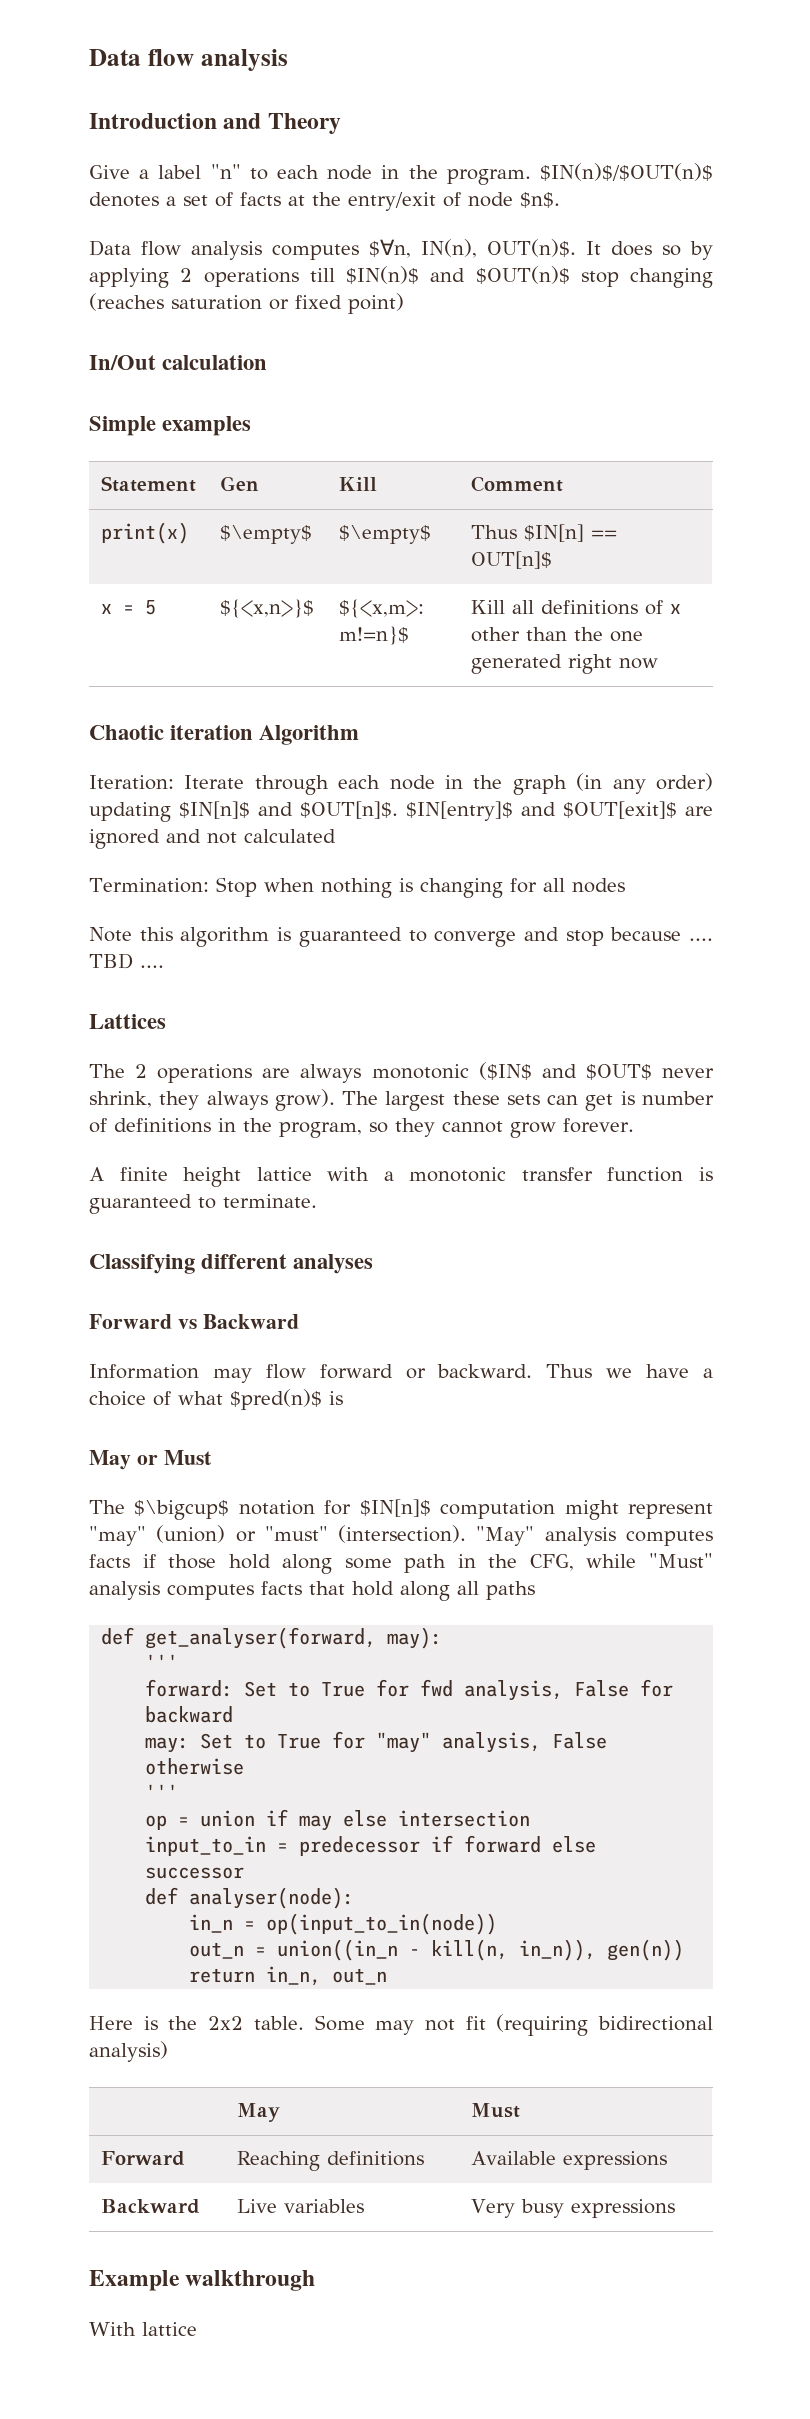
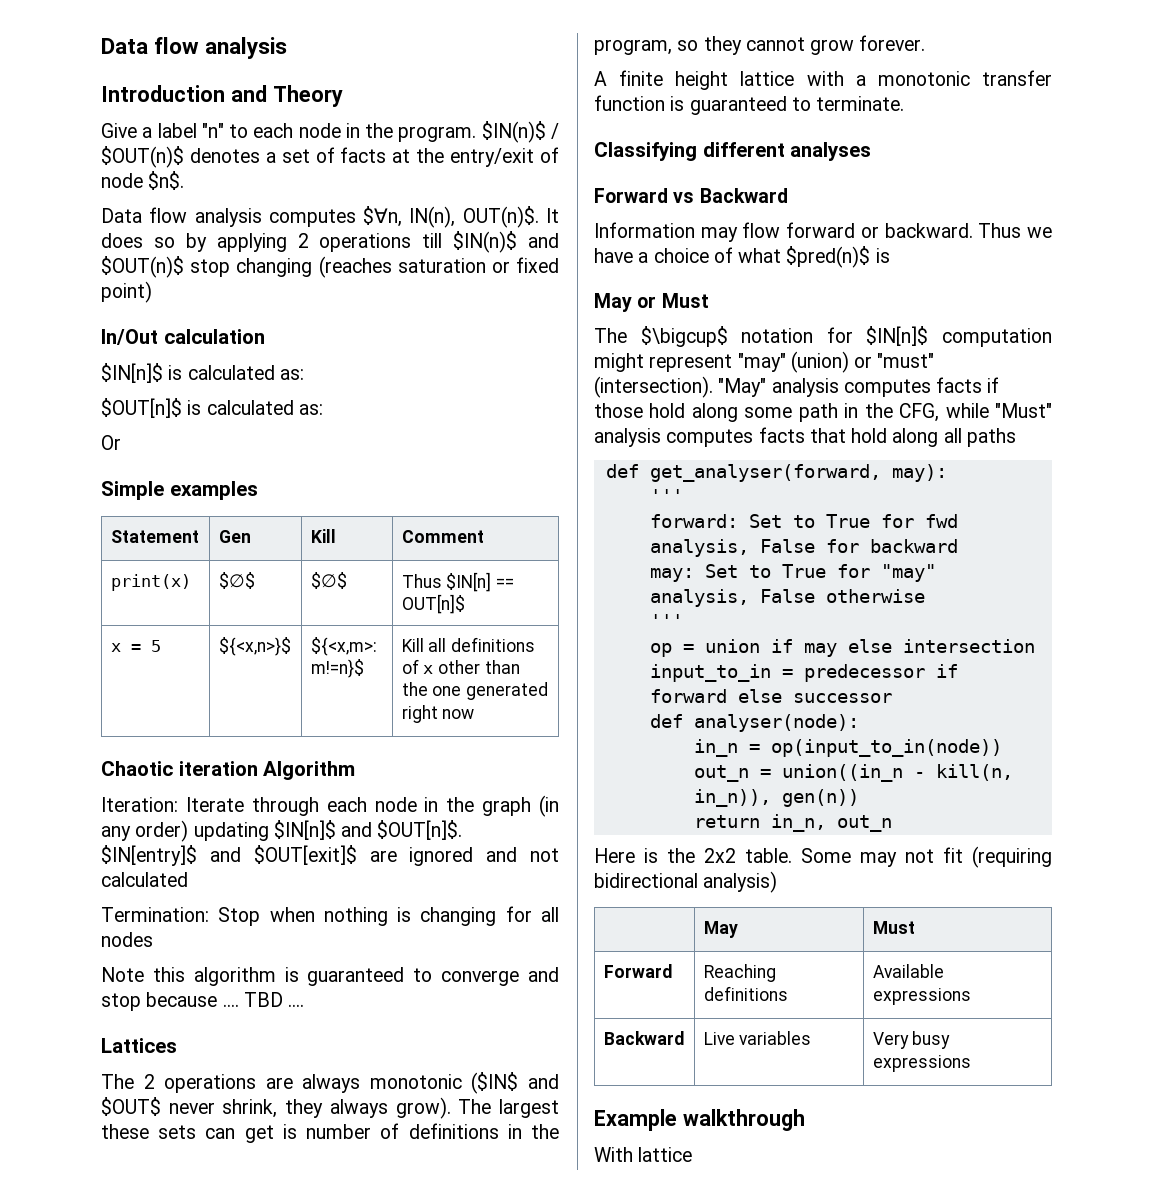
- $IN(n)$/$OUT(n)$ denotes a set of facts at the entry/exit of node $n$.
+ $IN(n)$ / $OUT(n)$ denotes a set of facts at the entry/exit of node $n$.
+ $IN[n]$ is calculated as:
+ $OUT[n]$ is calculated as:
+ Or
- print(x) | $\empty$ | $\empty$ | Thus $IN[n] == OUT[n]$
+ print(x) | $∅$ | $∅$ | Thus $IN[n] == OUT[n]$

